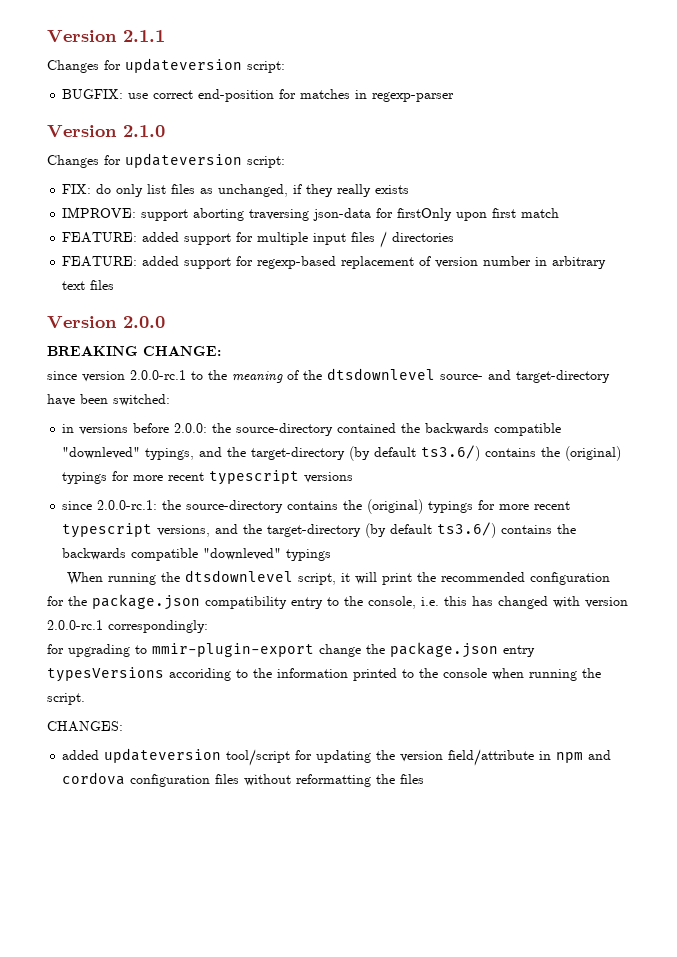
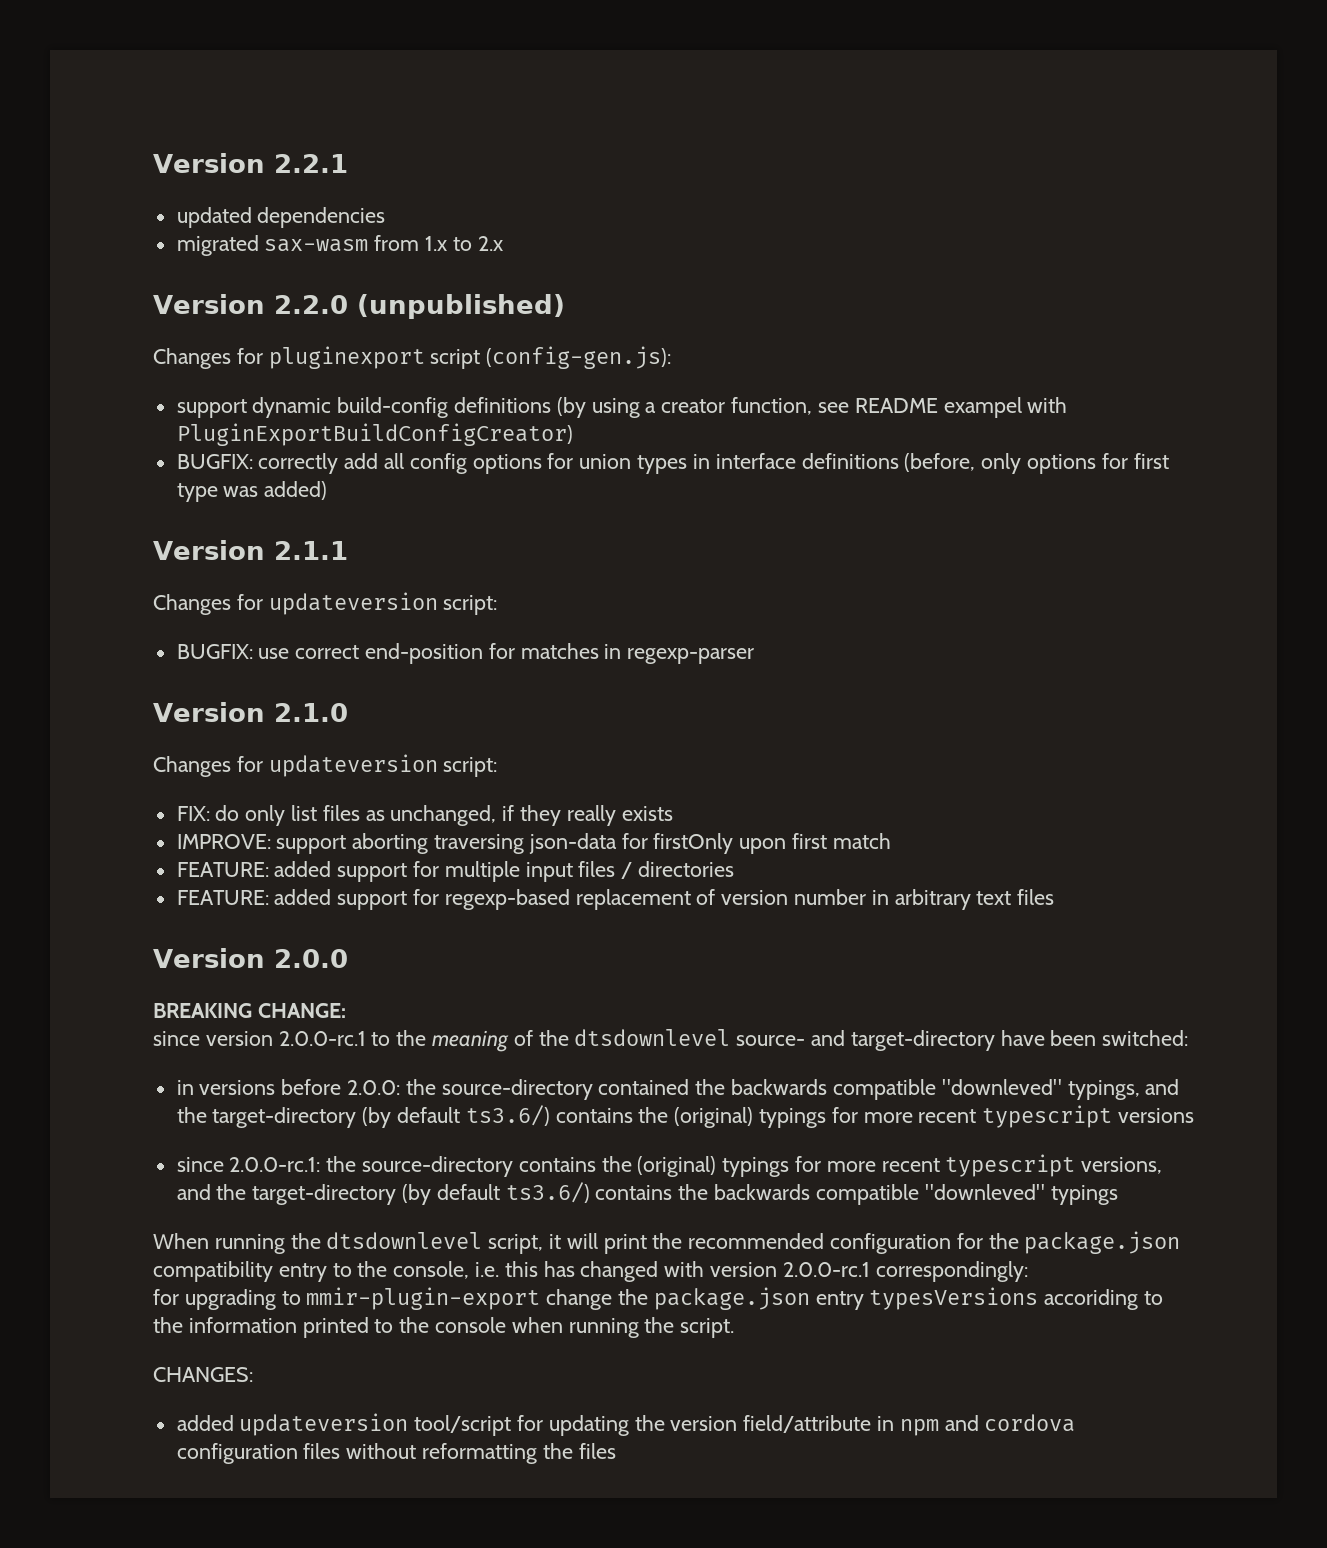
+ Version 2.2.1
+ updated dependencies
+ migrated sax-wasm from 1.x to 2.x
+ Version 2.2.0 (unpublished)
+ Changes for pluginexport script (config-gen.js):
+ support dynamic build-config definitions (by using a creator function, see README exampel with PluginExportBuildConfigCreator)
+ BUGFIX: correctly add all config options for union types in interface definitions (before, only options for first type was added)

